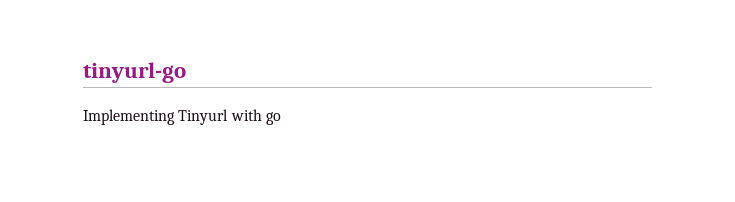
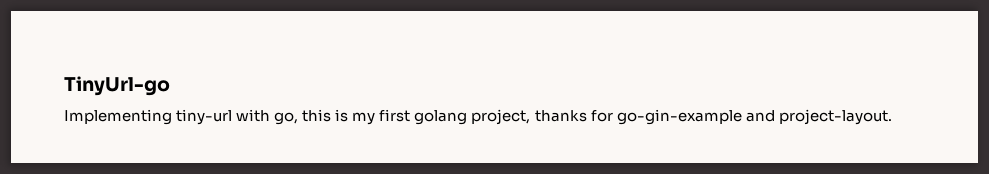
- tinyurl-go
+ TinyUrl-go
- Implementing Tinyurl with go
+ Implementing tiny-url with go, this is my first golang project, thanks for go-gin-example and project-layout.

